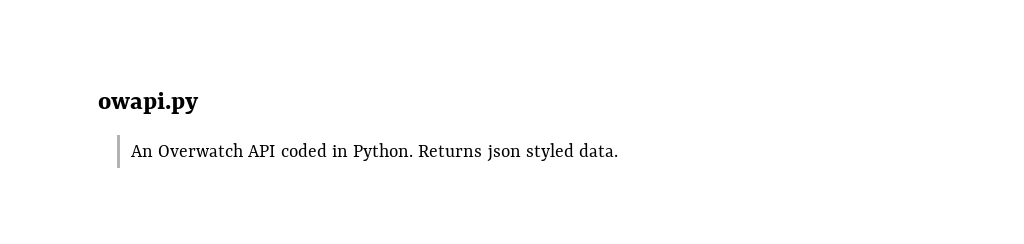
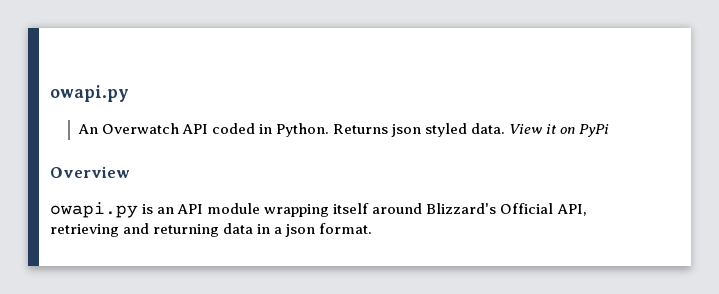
+ View it on PyPi
+ Overview
+ owapi.py is an API module wrapping itself around Blizzard's Official API, retrieving and returning data in a json format.

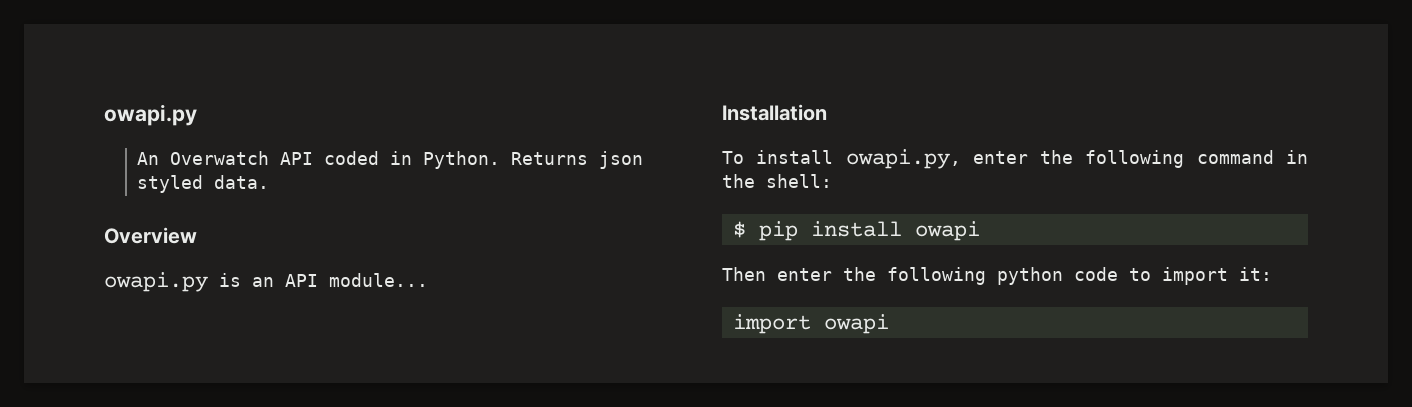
- View it on PyPi
- owapi.py is an API module wrapping itself around Blizzard's Official API, retrieving and returning data in a json format.
+ owapi.py is an API module...
+ Installation
+ To install owapi.py, enter the following command in the shell:
+ $ pip install owapi
+ Then enter the following python code to import it:
+ import owapi

